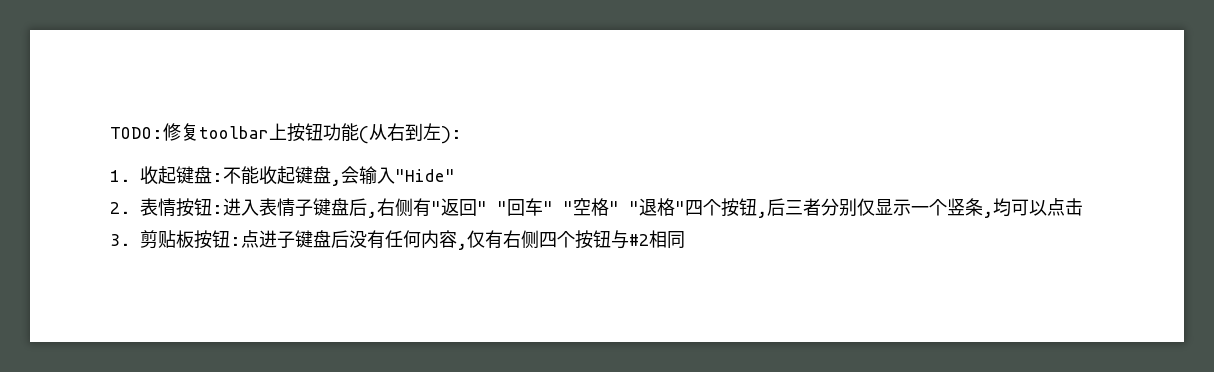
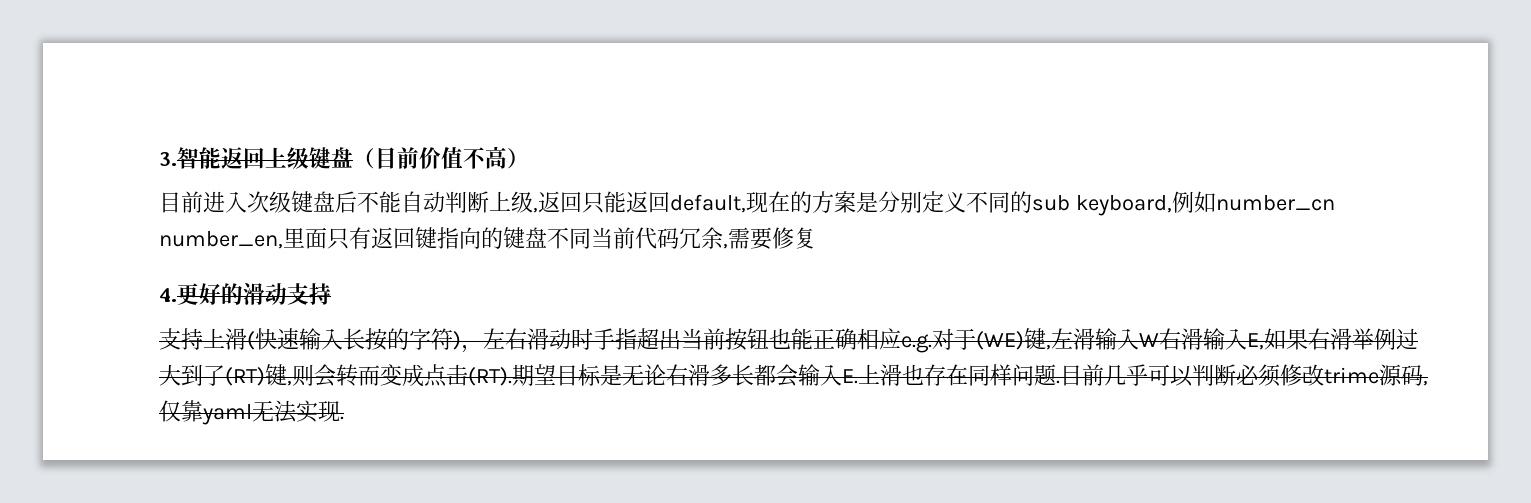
- TODO:修复toolbar上按钮功能(从右到左):
- 1.收起键盘:不能收起键盘,会输入"Hide"
- 2.表情按钮:进入表情子键盘后,右侧有"返回" "回车" "空格" "退格"四个按钮,后三者分别仅显示一个竖条,均可以点击
- 3.剪贴板按钮:点进子键盘后没有任何内容,仅有右侧四个按钮与#2相同
+ 3.智能返回上级键盘（目前价值不高）
+ 目前进入次级键盘后不能自动判断上级,返回只能返回default,现在的方案是分别定义不同的sub keyboard,例如number_cn number_en,里面只有返回键指向的键盘不同当前代码冗余,需要修复
+ 4.更好的滑动支持
+ 支持上滑(快速输入长按的字符)，左右滑动时手指超出当前按钮也能正确相应e.g.对于(WE)键,左滑输入W右滑输入E,如果右滑举例过大到了(RT)键,则会转而变成点击(RT).期望目标是无论右滑多长都会输入E.上滑也存在同样问题.目前几乎可以判断必须修改trime源码,仅靠yaml无法实现.

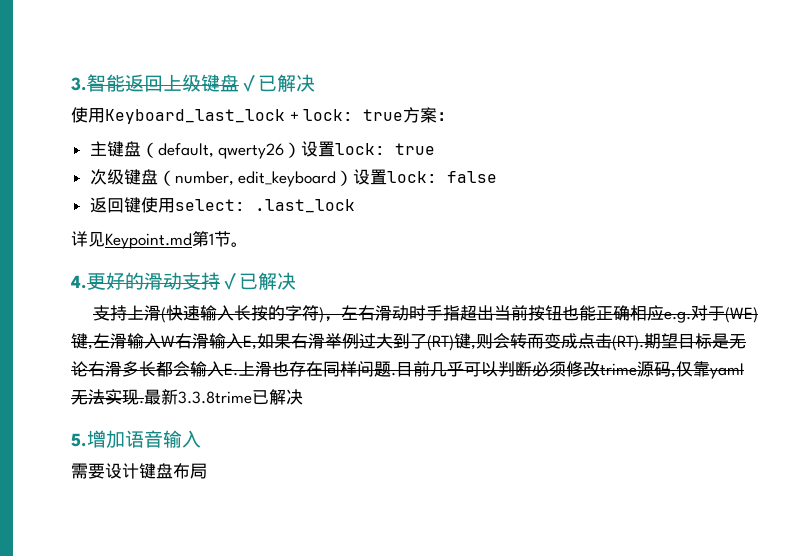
- 3.智能返回上级键盘（目前价值不高）
- 目前进入次级键盘后不能自动判断上级,返回只能返回default,现在的方案是分别定义不同的sub keyboard,例如number_cn number_en,里面只有返回键指向的键盘不同当前代码冗余,需要修复
+ 3.智能返回上级键盘✓已解决
+ 使用Keyboard_last_lock + lock: true方案：
+ 主键盘（default, qwerty26）设置lock: true
+ 次级键盘（number, edit_keyboard）设置lock: false
+ 返回键使用select: .last_lock
+ 详见Keypoint.md第1节。
- 4.更好的滑动支持
+ 4.更好的滑动支持✓已解决
+ 最新3.3.8trime已解决
+ 5.增加语音输入
+ 需要设计键盘布局

